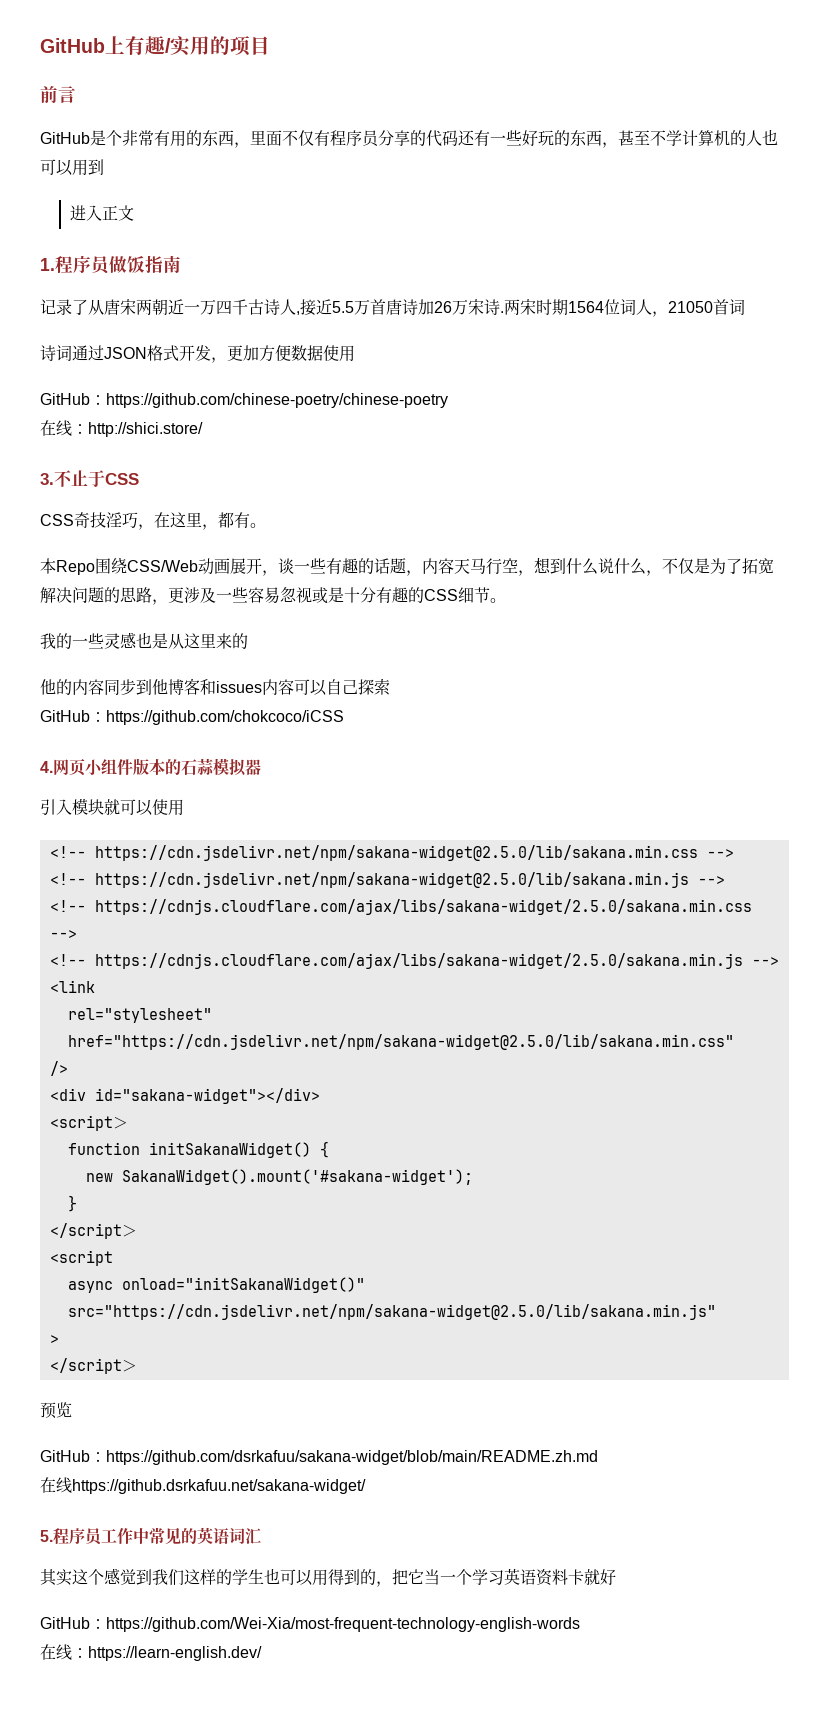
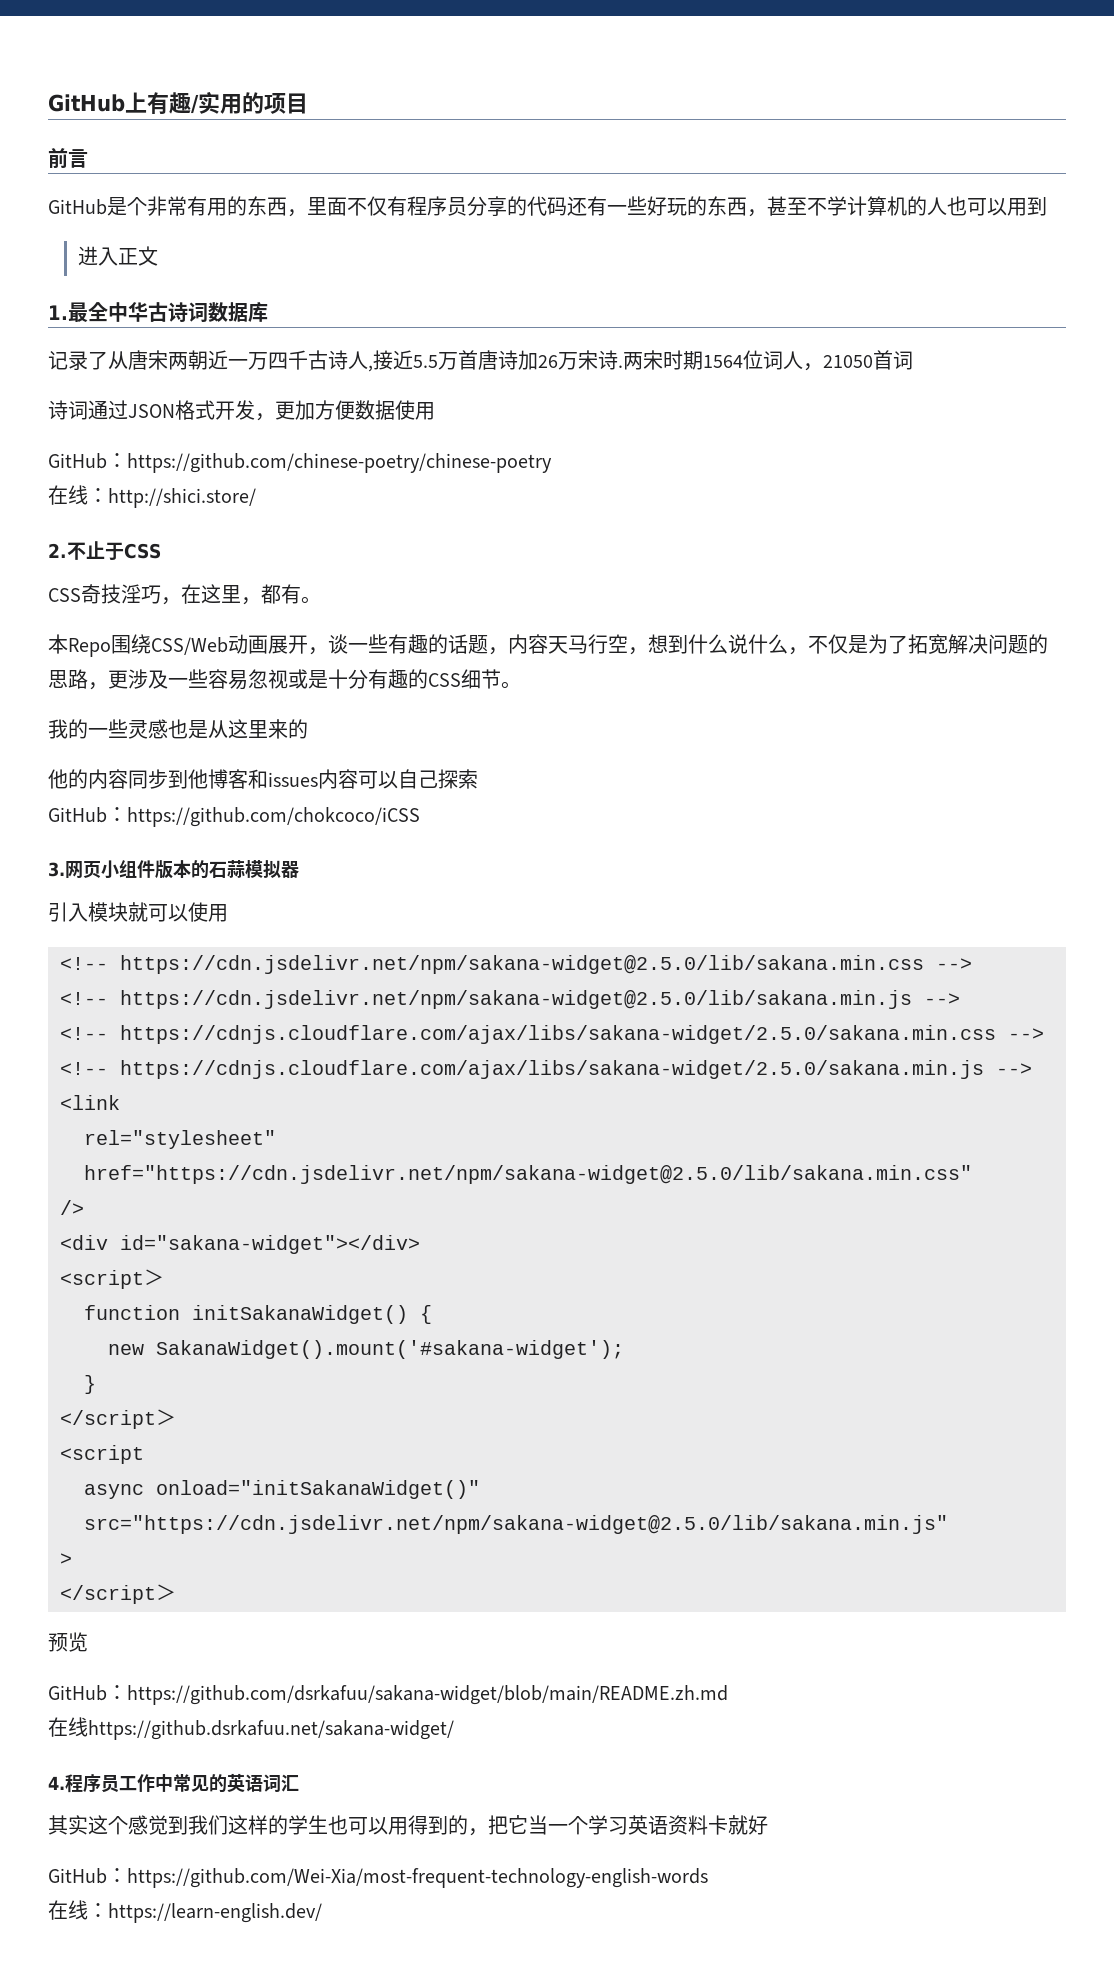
- 1.程序员做饭指南
+ 1.最全中华古诗词数据库
- 3.不止于CSS
+ 2.不止于CSS
- 4.网页小组件版本的石蒜模拟器
+ 3.网页小组件版本的石蒜模拟器
- 5.程序员工作中常见的英语词汇
+ 4.程序员工作中常见的英语词汇

